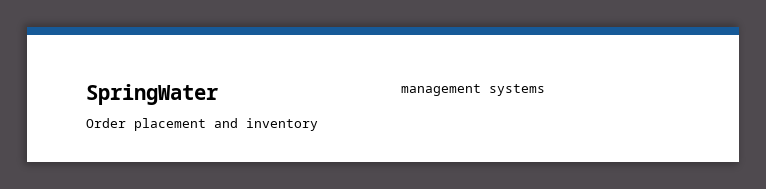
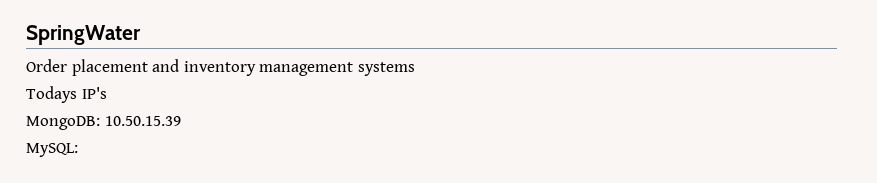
+ Todays IP's
+ MongoDB: 10.50.15.39
+ MySQL:

